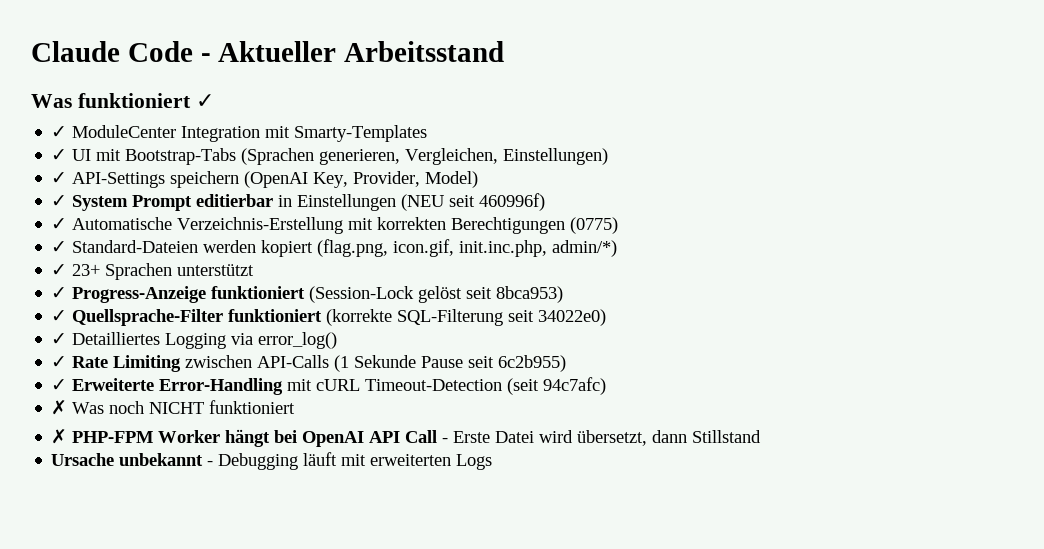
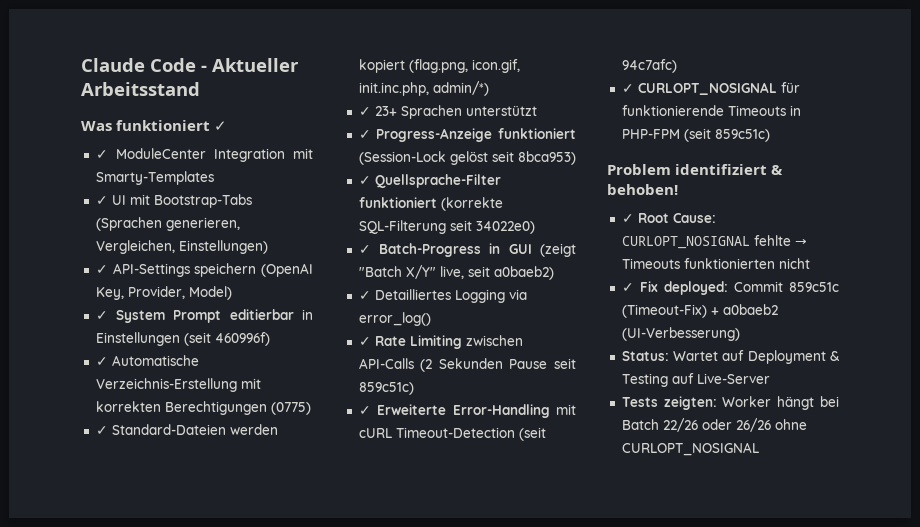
- ✓ System Prompt editierbar in Einstellungen (NEU seit 460996f)
+ ✓ System Prompt editierbar in Einstellungen (seit 460996f)
+ ✓ Batch-Progress in GUI (zeigt "Batch X/Y" live, seit a0baeb2)
- ✓ Rate Limiting zwischen API-Calls (1 Sekunde Pause seit 6c2b955)
+ ✓ Rate Limiting zwischen API-Calls (2 Sekunden Pause seit 859c51c)
- ✗ Was noch NICHT funktioniert
- ✗ PHP-FPM Worker hängt bei OpenAI API Call - Erste Datei wird übersetzt, dann Stillstand
- Ursache unbekannt - Debugging läuft mit erweiterten Logs
+ ✓ CURLOPT_NOSIGNAL für funktionierende Timeouts in PHP-FPM (seit 859c51c)
+ Problem identifiziert & behoben!
+ ✓ Root Cause: CURLOPT_NOSIGNAL fehlte → Timeouts funktionierten nicht
+ ✓ Fix deployed: Commit 859c51c (Timeout-Fix) + a0baeb2 (UI-Verbesserung)
+ Status: Wartet auf Deployment & Testing auf Live-Server
+ Tests zeigten: Worker hängt bei Batch 22/26 oder 26/26 ohne CURLOPT_NOSIGNAL

